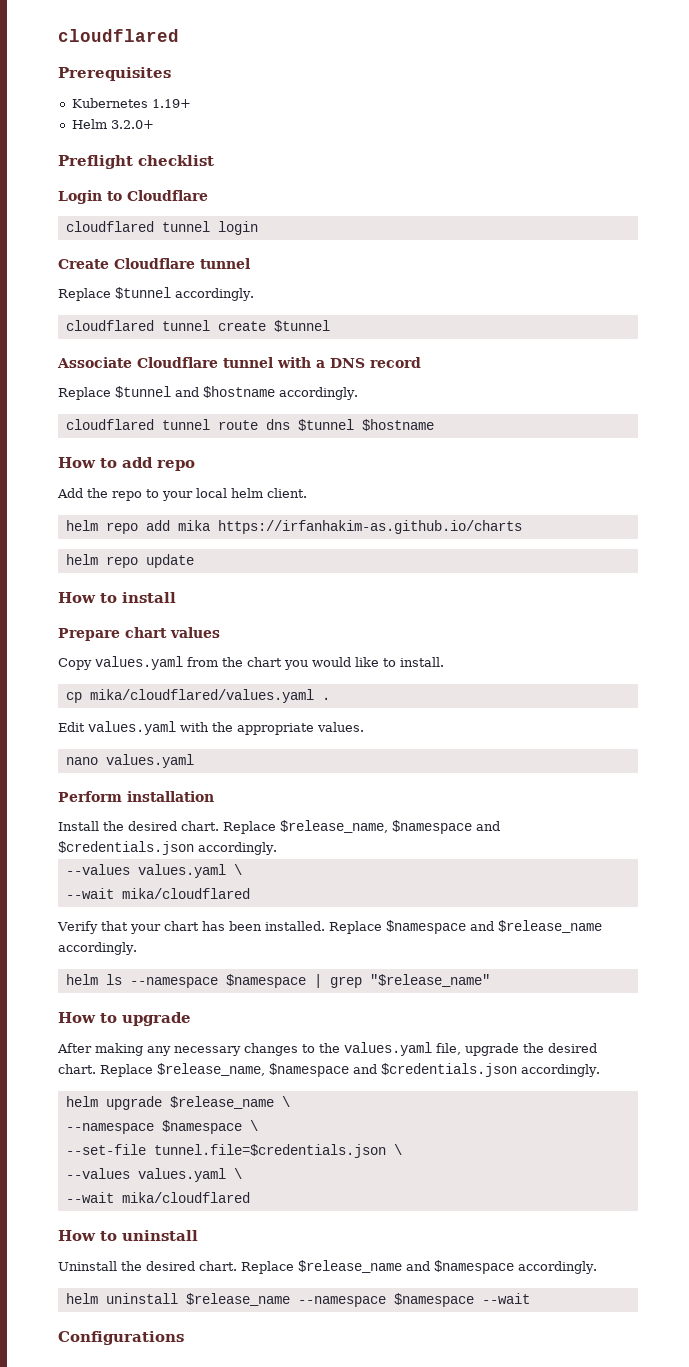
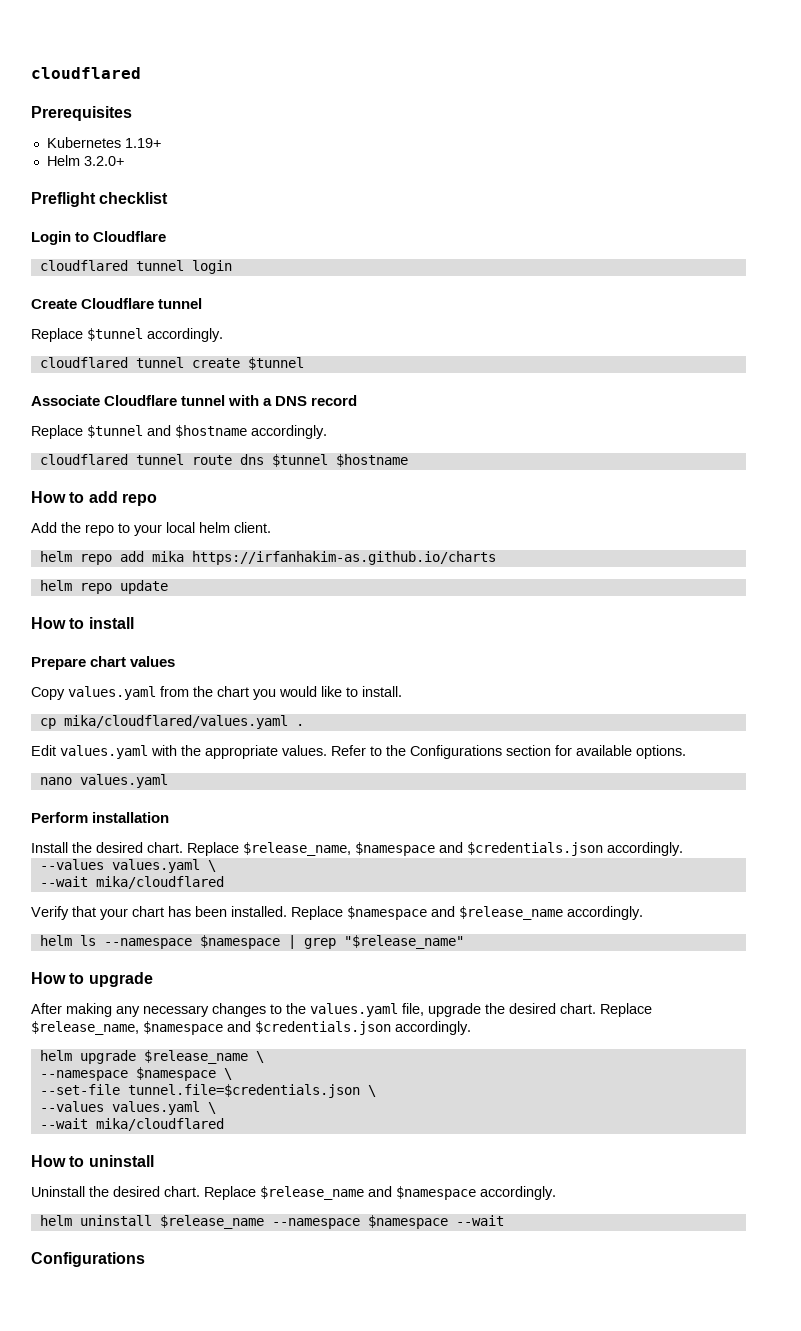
+ Refer to the Configurations section for available options.

